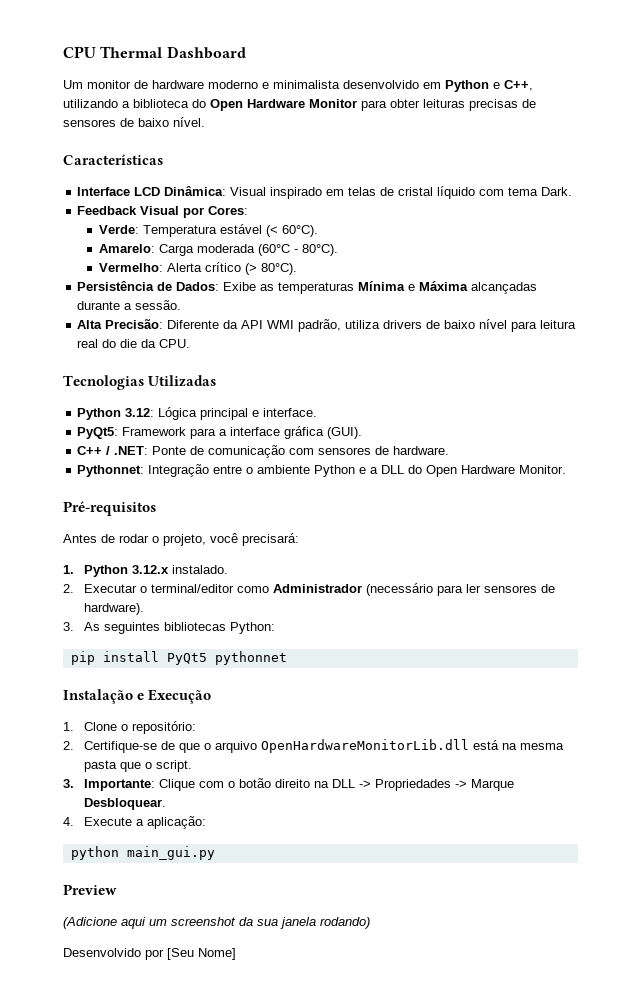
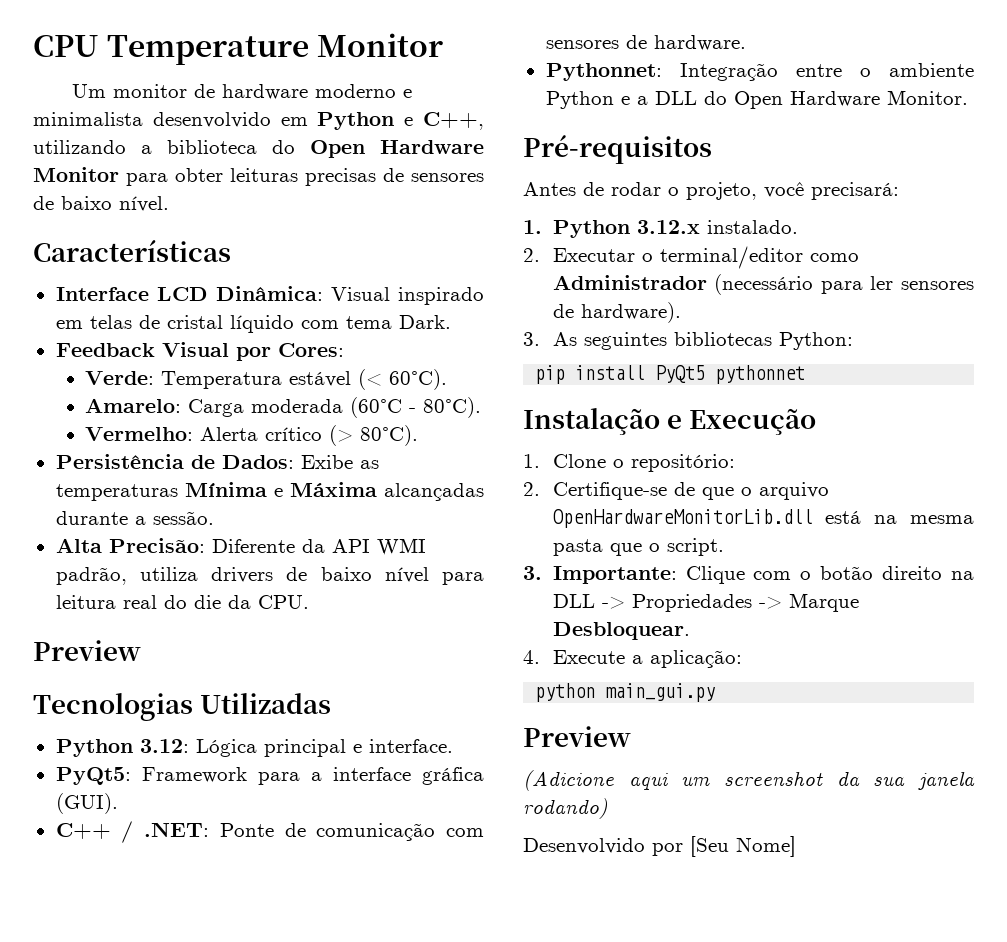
- CPU Thermal Dashboard
+ CPU Temperature Monitor
  Alta Precisão: Diferente da API WMI padrão, utiliza drivers de baixo nível para leitura real do die da CPU.
+ Preview

